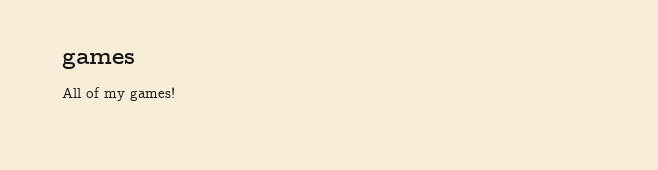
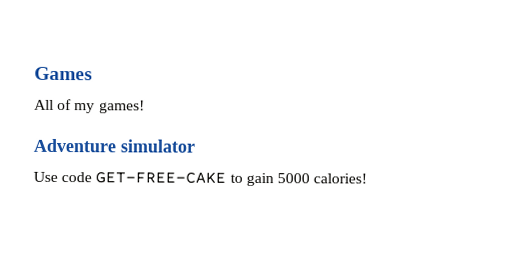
- games
+ Games
+ Adventure simulator
+ Use code GET-FREE-CAKE to gain 5000 calories!

